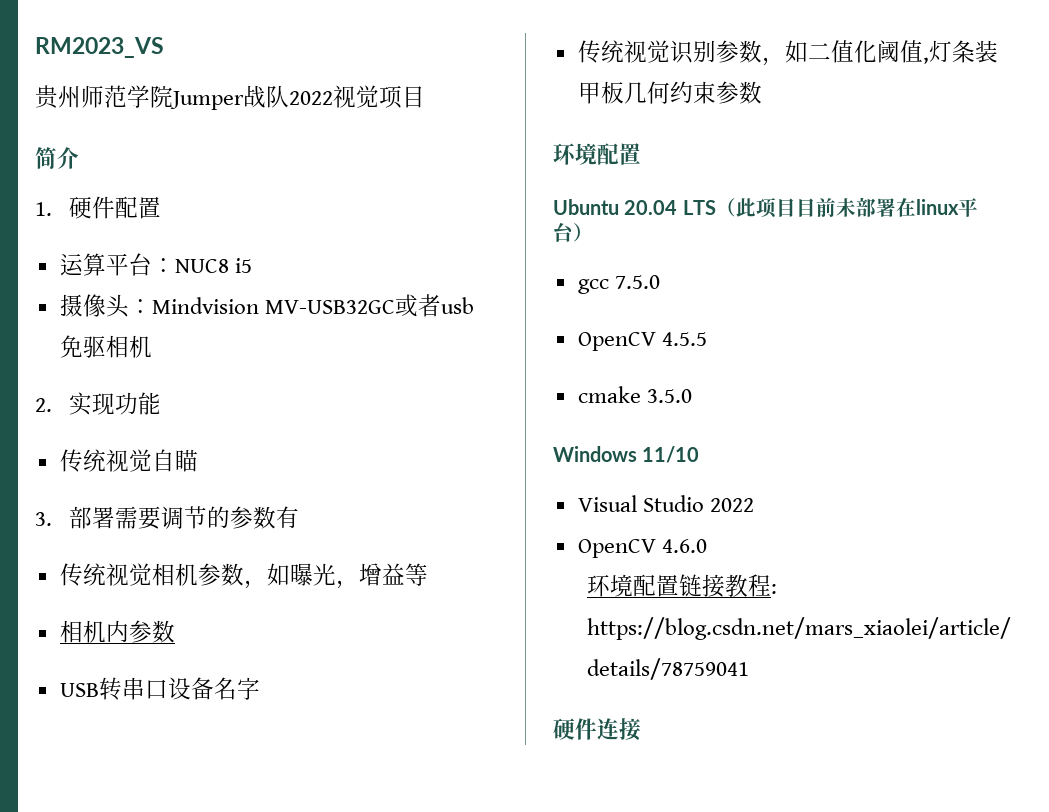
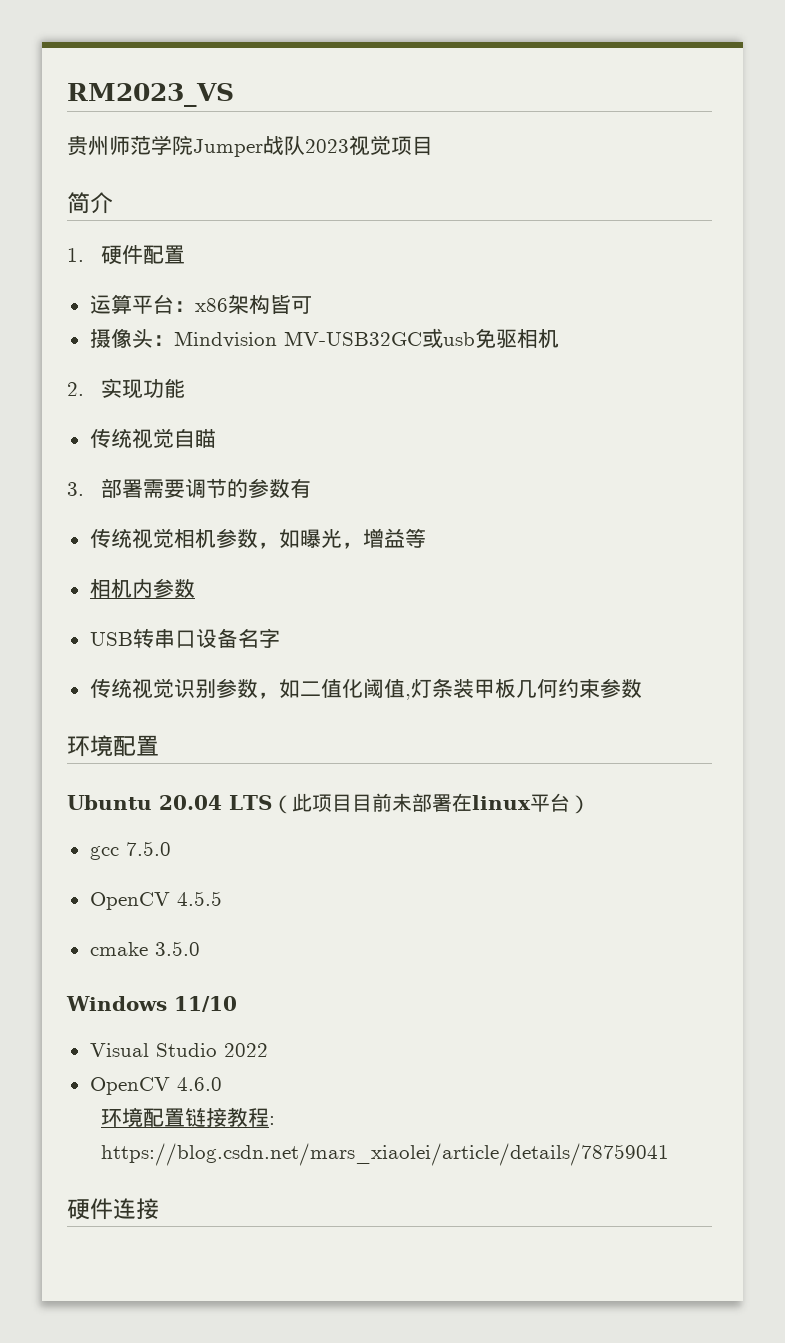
- 贵州师范学院Jumper战队2022视觉项目
+ 贵州师范学院Jumper战队2023视觉项目
- 运算平台：NUC8 i5
+ 运算平台：x86架构皆可
- 摄像头：Mindvision MV-USB32GC或者usb免驱相机
+ 摄像头：Mindvision MV-USB32GC或usb免驱相机

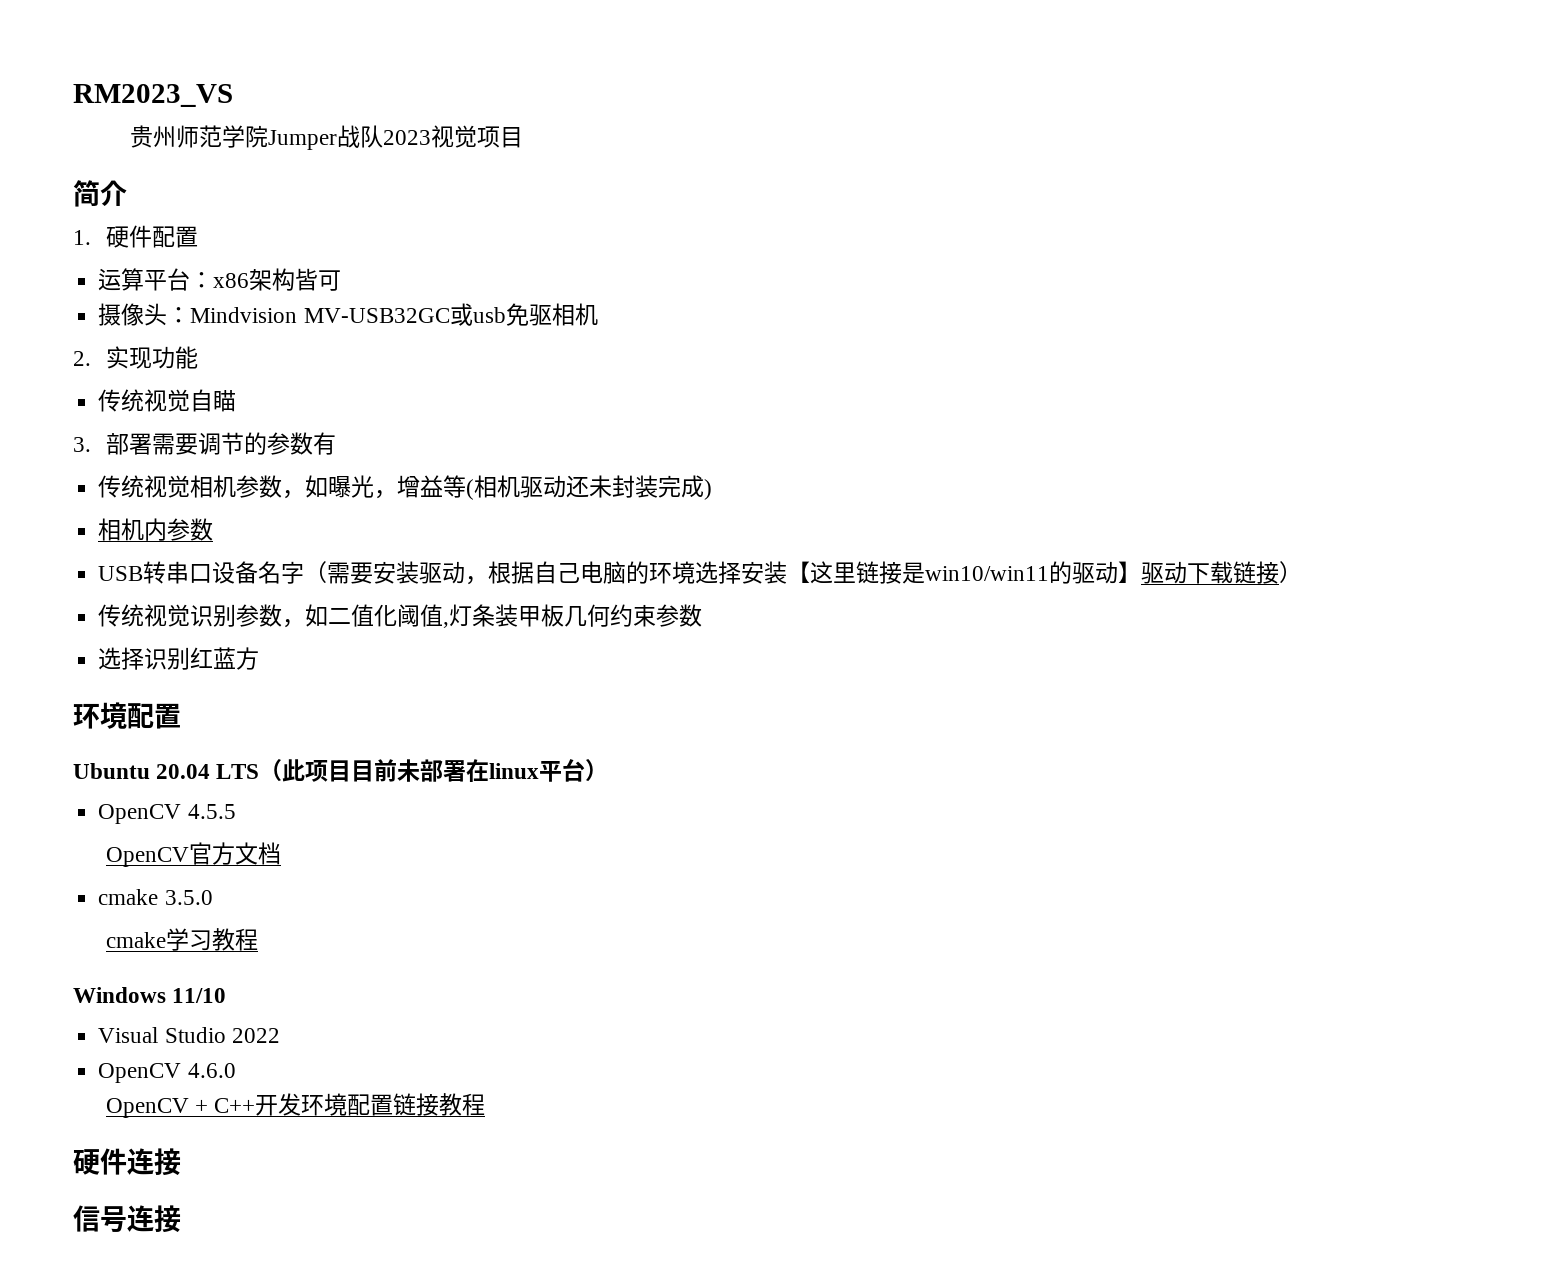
- 传统视觉相机参数，如曝光，增益等
+ 传统视觉相机参数，如曝光，增益等(相机驱动还未封装完成)
- USB转串口设备名字
+ USB转串口设备名字（需要安装驱动，根据自己电脑的环境选择安装【这里链接是win10/win11的驱动】驱动下载链接）
+ 选择识别红蓝方
- gcc 7.5.0
+ OpenCV官方文档
+ cmake学习教程
- 环境配置链接教程: https://blog.csdn.net/mars_xiaolei/article/details/78759041
+ OpenCV + C++开发环境配置链接教程
+ 信号连接

